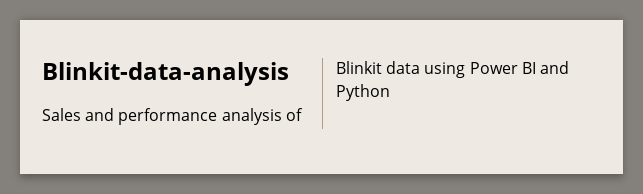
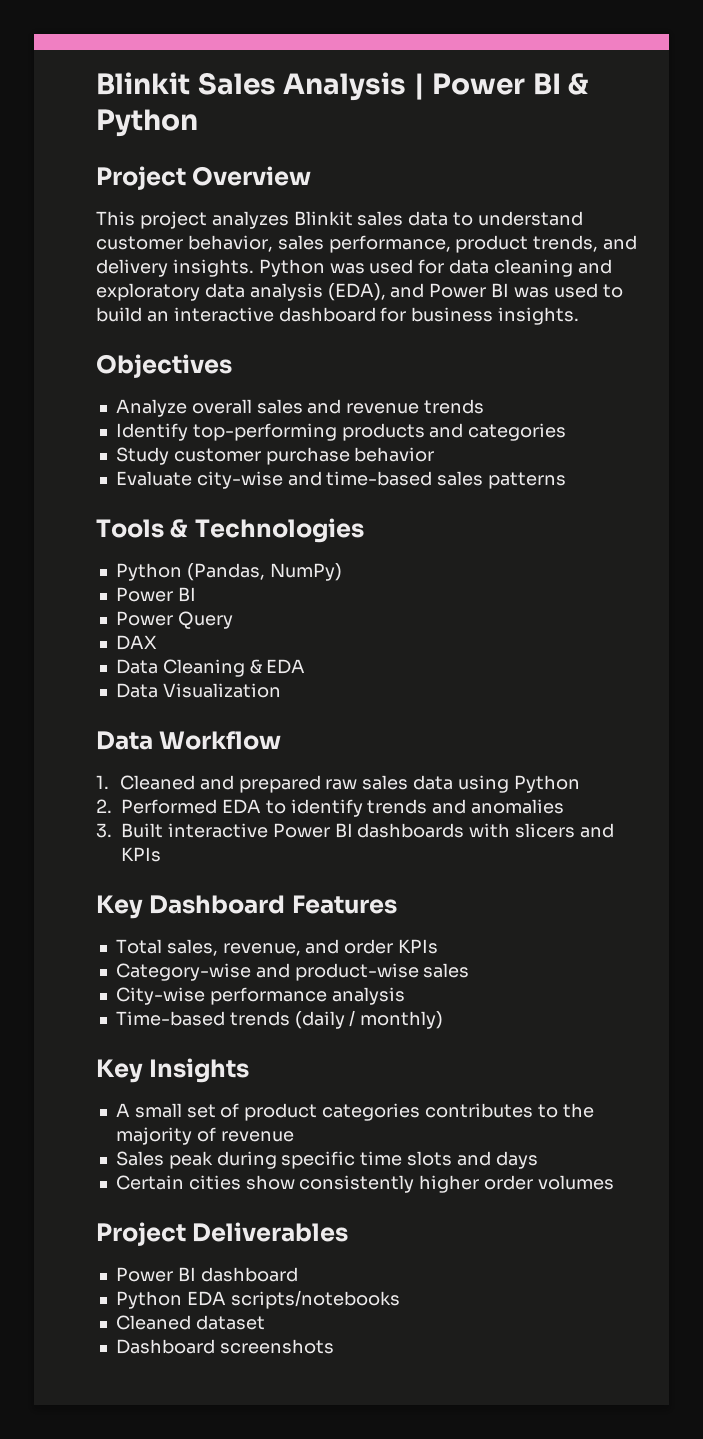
- Blinkit-data-analysis
- Sales and performance analysis of Blinkit data using Power BI and Python
+ Blinkit Sales Analysis | Power BI & Python
+ Project Overview
+ This project analyzes Blinkit sales data to understand customer behavior, sales performance, product trends, and delivery insights. Python was used for data cleaning and exploratory data analysis (EDA), and Power BI was used to build an interactive dashboard for business insights.
+ Objectives
+ Analyze overall sales and revenue trends
+ Identify top-performing products and categories
+ Study customer purchase behavior
+ Evaluate city-wise and time-based sales patterns
+ Tools & Technologies
+ Python (Pandas, NumPy)
+ Power BI
+ Power Query
+ DAX
+ Data Cleaning & EDA
+ Data Visualization
+ Data Workflow
+ 1. Cleaned and prepared raw sales data using Python
+ 2. Performed EDA to identify trends and anomalies
+ 3. Built interactive Power BI dashboards with slicers and KPIs
+ Key Dashboard Features
+ Total sales, revenue, and order KPIs
+ Category-wise and product-wise sales
+ City-wise performance analysis
+ Time-based trends (daily / monthly)
+ Key Insights
+ A small set of product categories contributes to the majority of revenue
+ Sales peak during specific time slots and days
+ Certain cities show consistently higher order volumes
+ Project Deliverables
+ Power BI dashboard
+ Python EDA scripts/notebooks
+ Cleaned dataset
+ Dashboard screenshots

